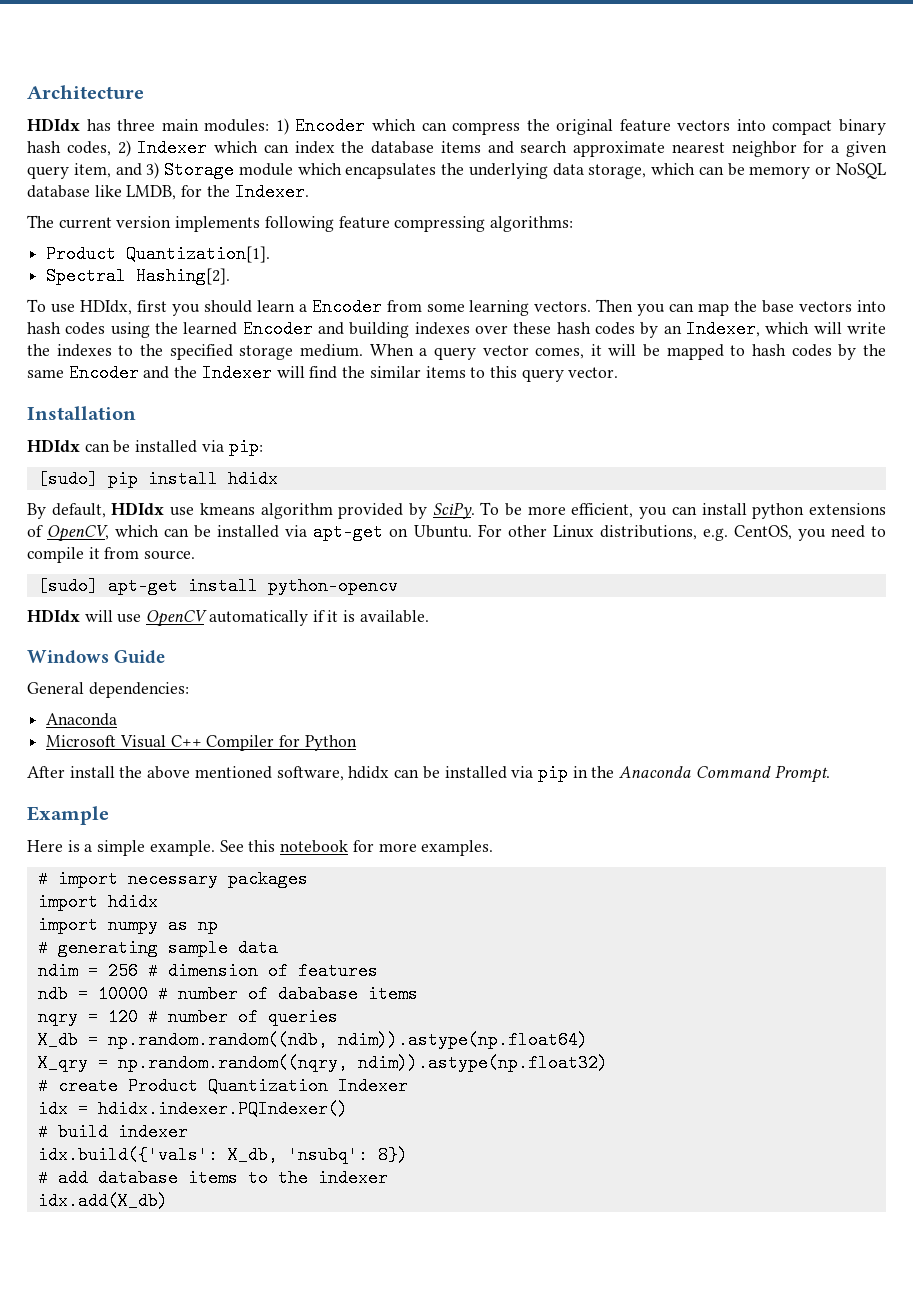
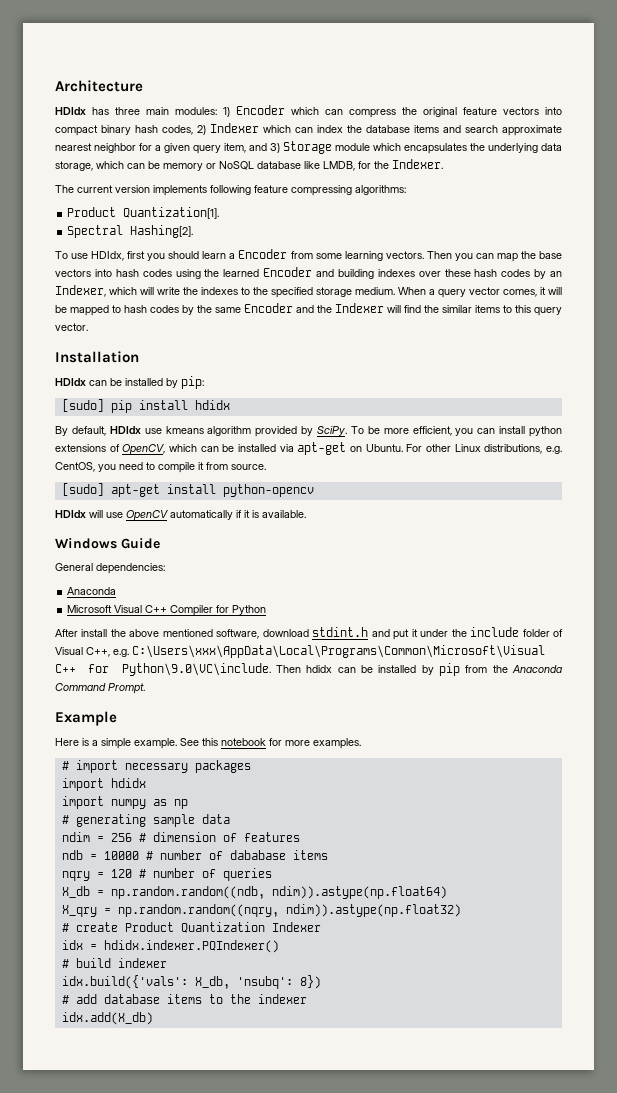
- HDIdx can be installed via pip:
+ HDIdx can be installed by pip:
- After install the above mentioned software, hdidx can be installed via pip in the Anaconda Command Prompt.
+ After install the above mentioned software, download stdint.h and put it under the include folder of Visual C++, e.g. C:\Users\xxx\AppData\Local\Programs\Common\Microsoft\Visual C++ for Python\9.0\VC\include. Then hdidx can be installed by pip from the Anaconda Command Prompt.

